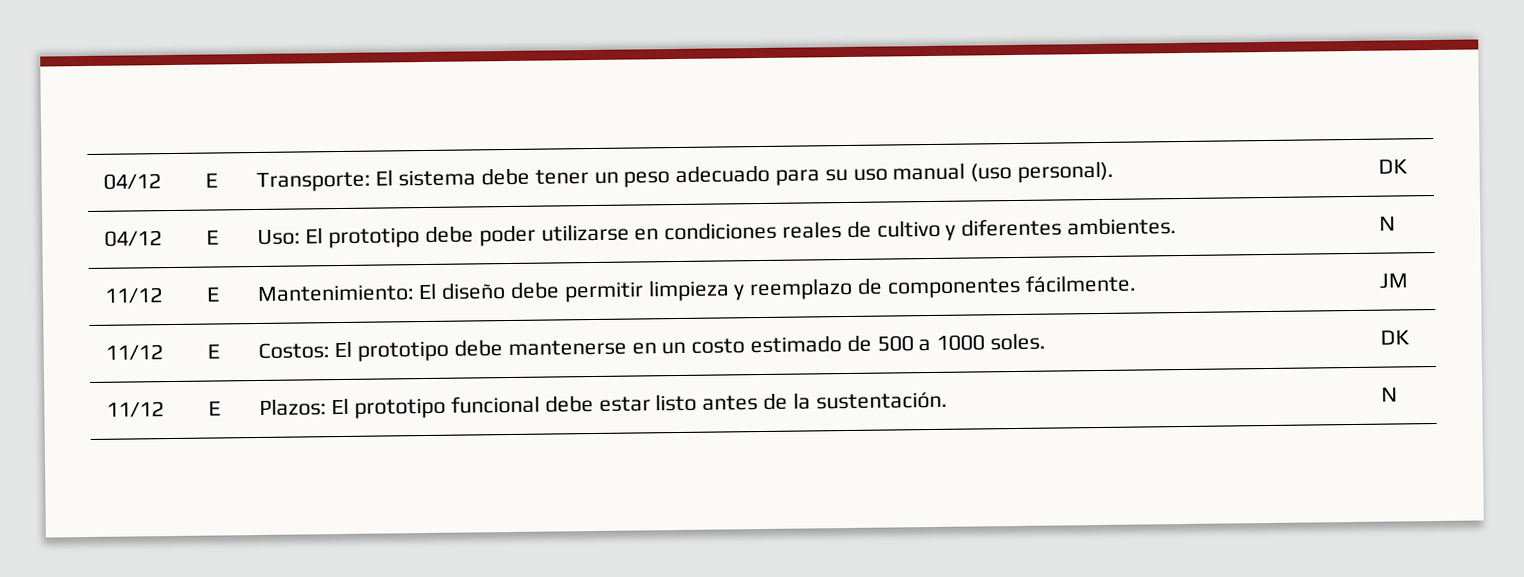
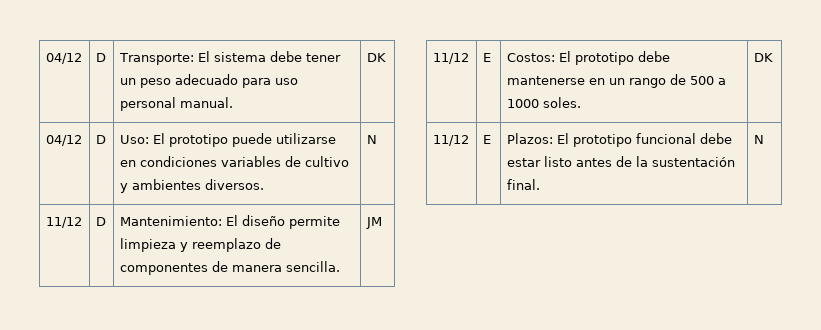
- 04/12 | E | Transporte: El sistema debe tener un peso adecuado para su uso manual (uso personal). | DK
+ 04/12 | D | Transporte: El sistema debe tener un peso adecuado para uso personal manual. | DK
- 04/12 | E | Uso: El prototipo debe poder utilizarse en condiciones reales de cultivo y diferentes ambientes. | N
+ 04/12 | D | Uso: El prototipo puede utilizarse en condiciones variables de cultivo y ambientes diversos. | N
- 11/12 | E | Mantenimiento: El diseño debe permitir limpieza y reemplazo de componentes fácilmente. | JM
+ 11/12 | D | Mantenimiento: El diseño permite limpieza y reemplazo de componentes de manera sencilla. | JM
- 11/12 | E | Costos: El prototipo debe mantenerse en un costo estimado de 500 a 1000 soles. | DK
+ 11/12 | E | Costos: El prototipo debe mantenerse en un rango de 500 a 1000 soles. | DK
- 11/12 | E | Plazos: El prototipo funcional debe estar listo antes de la sustentación. | N
+ 11/12 | E | Plazos: El prototipo funcional debe estar listo antes de la sustentación final. | N

